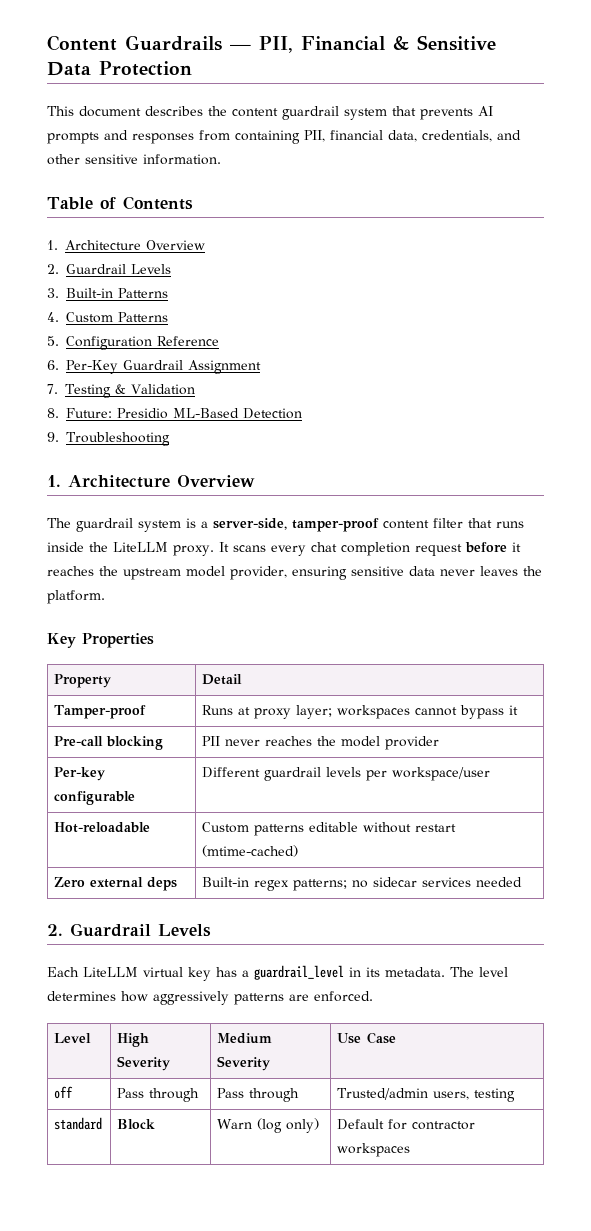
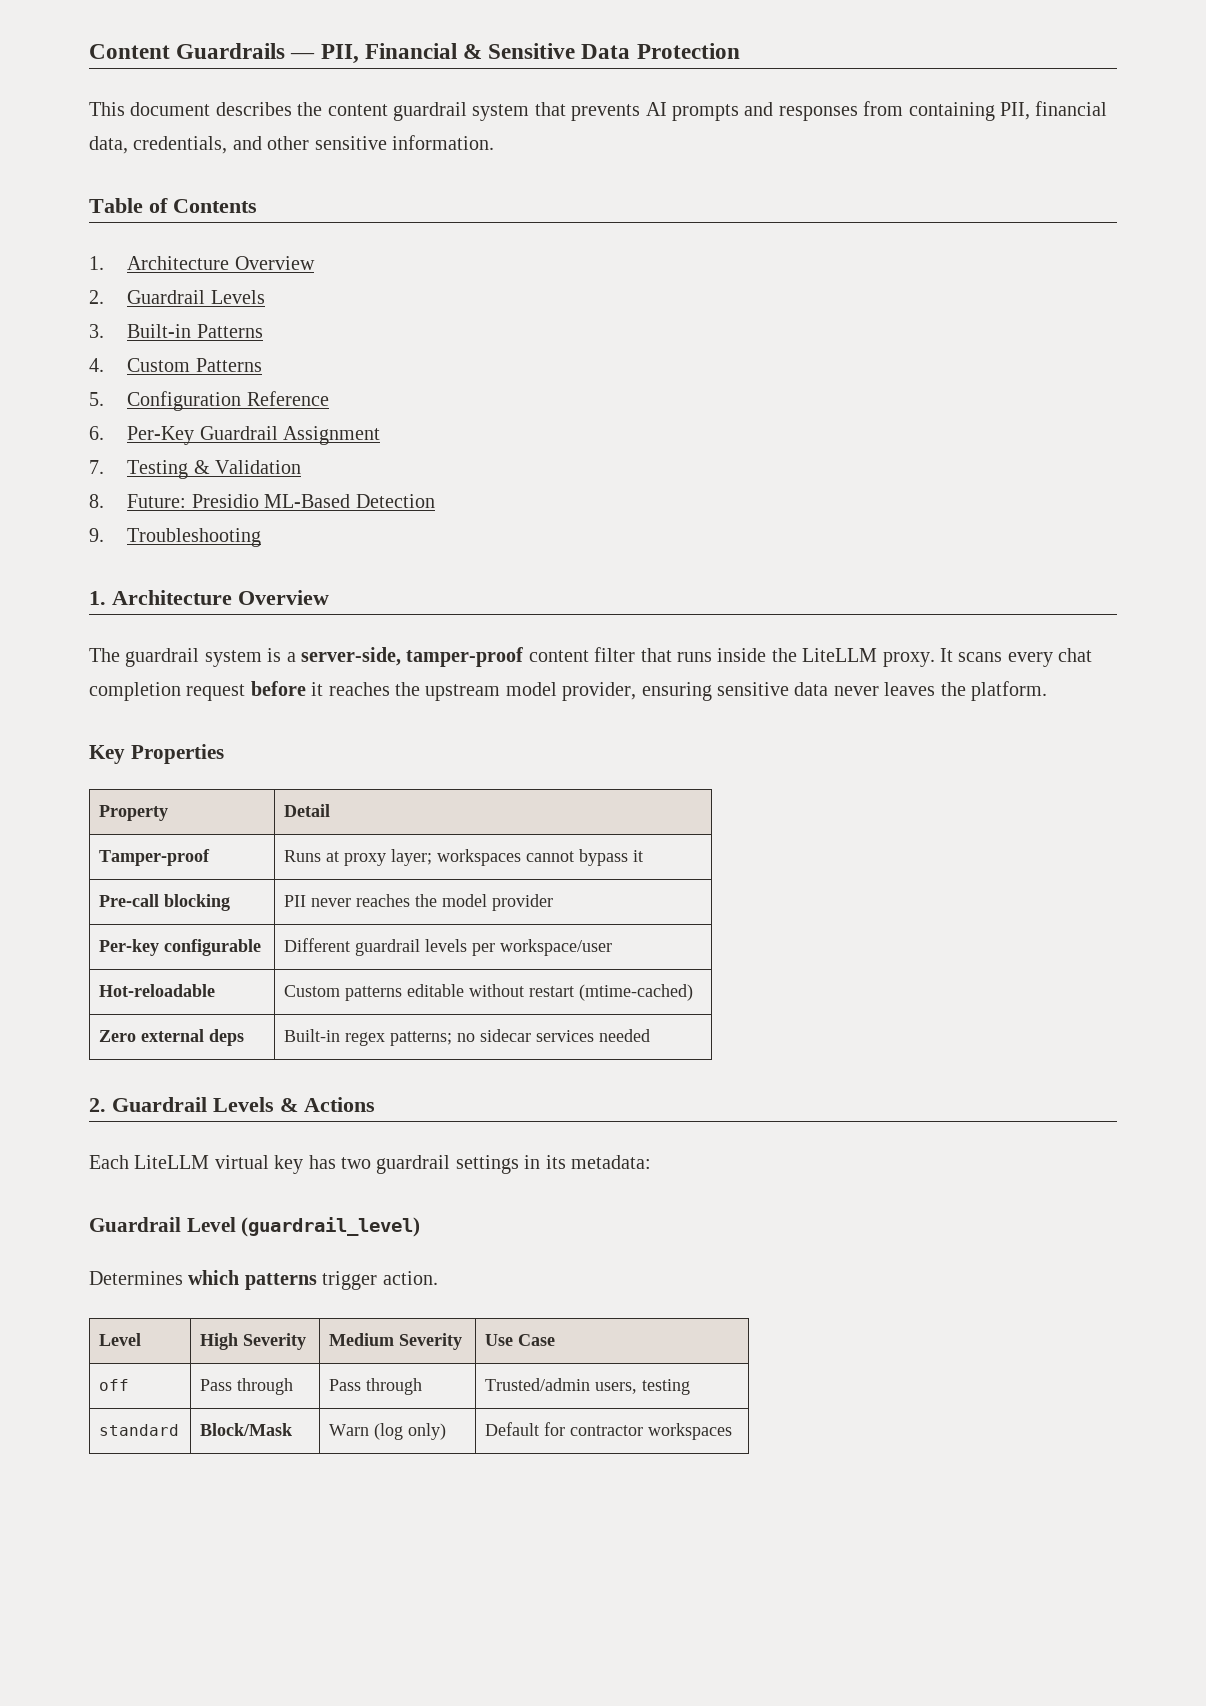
  Zero external deps | Built-in regex patterns; no sidecar services needed
- 2. Guardrail Levels
+ 2. Guardrail Levels & Actions
- Each LiteLLM virtual key has a guardrail_level in its metadata. The level determines how aggressively patterns are enforced.
+ Each LiteLLM virtual key has two guardrail settings in its metadata:
+ Guardrail Level (guardrail_level)
+ Determines which patterns trigger action.
- standard | Block | Warn (log only) | Default for contractor workspaces
+ standard | Block/Mask | Warn (log only) | Default for contractor workspaces

